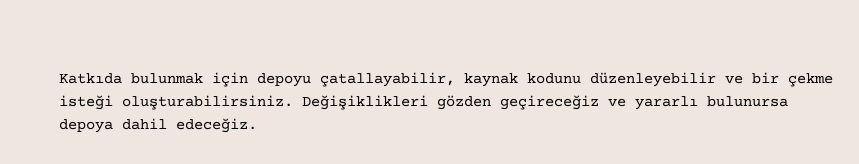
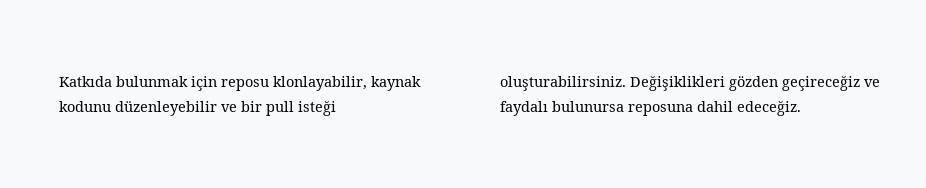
- Katkıda bulunmak için depoyu çatallayabilir, kaynak kodunu düzenleyebilir ve bir çekme isteği oluşturabilirsiniz.
+ Katkıda bulunmak için reposu klonlayabilir, kaynak kodunu düzenleyebilir ve bir pull isteği oluşturabilirsiniz.
- Değişiklikleri gözden geçireceğiz ve yararlı bulunursa depoya dahil edeceğiz.
+ Değişiklikleri gözden geçireceğiz ve faydalı bulunursa reposuna dahil edeceğiz.

